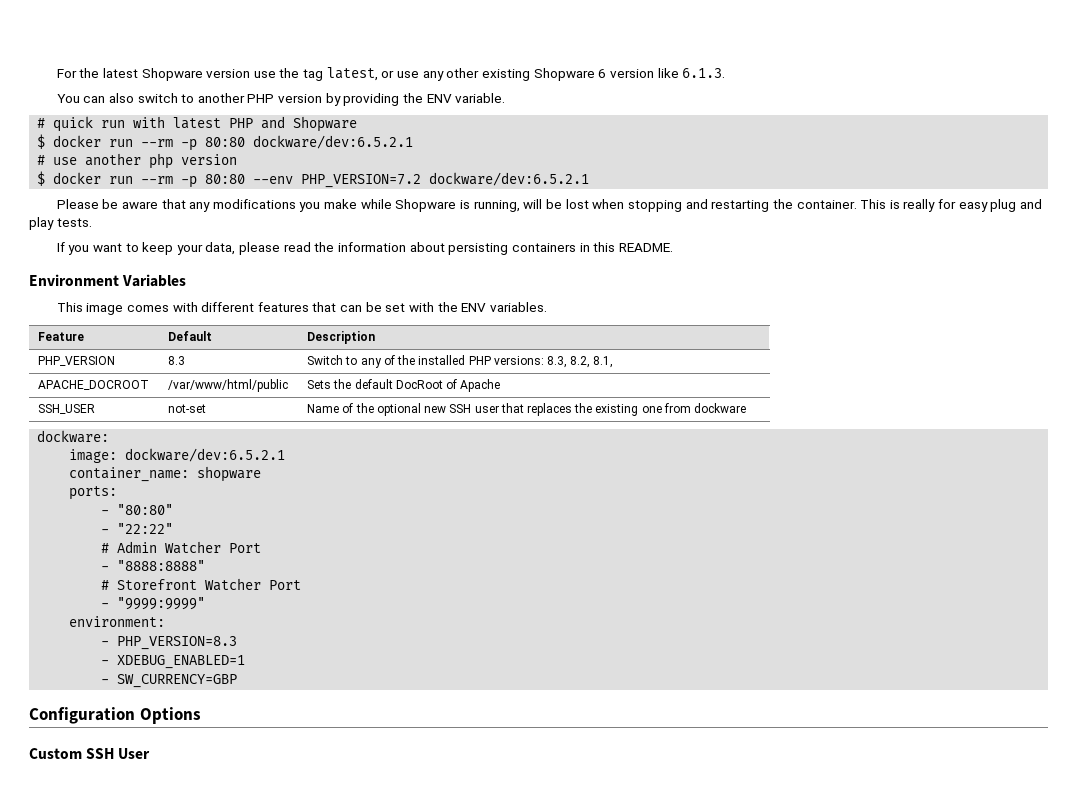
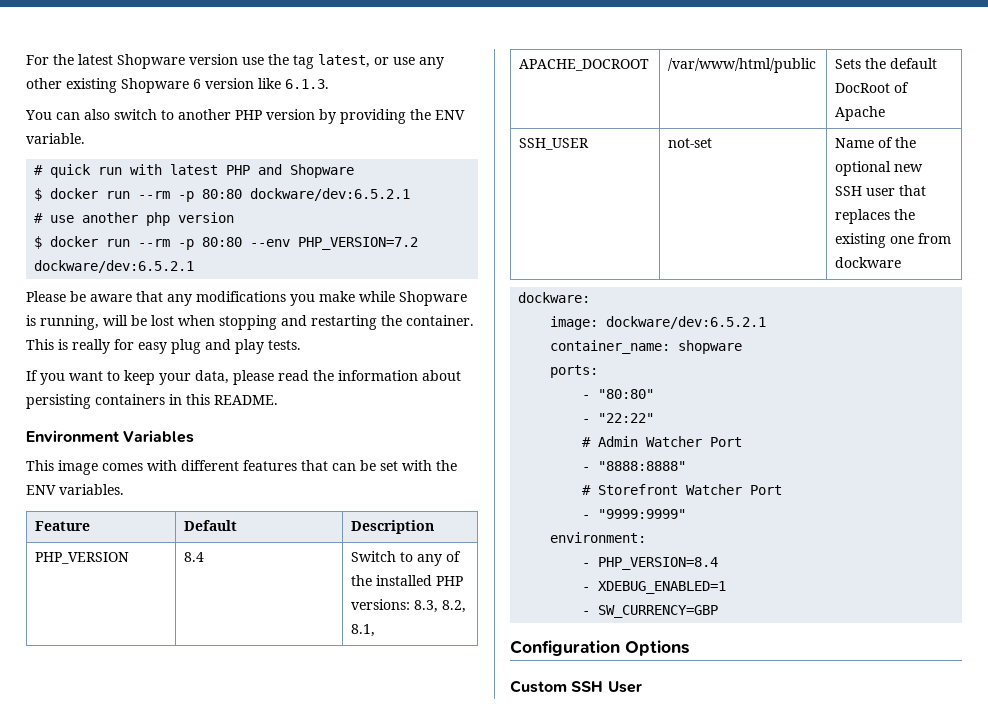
- PHP_VERSION | 8.3 | Switch to any of the installed PHP versions: 8.3, 8.2, 8.1,
+ PHP_VERSION | 8.4 | Switch to any of the installed PHP versions: 8.3, 8.2, 8.1,
- - PHP_VERSION=8.3
+ - PHP_VERSION=8.4

